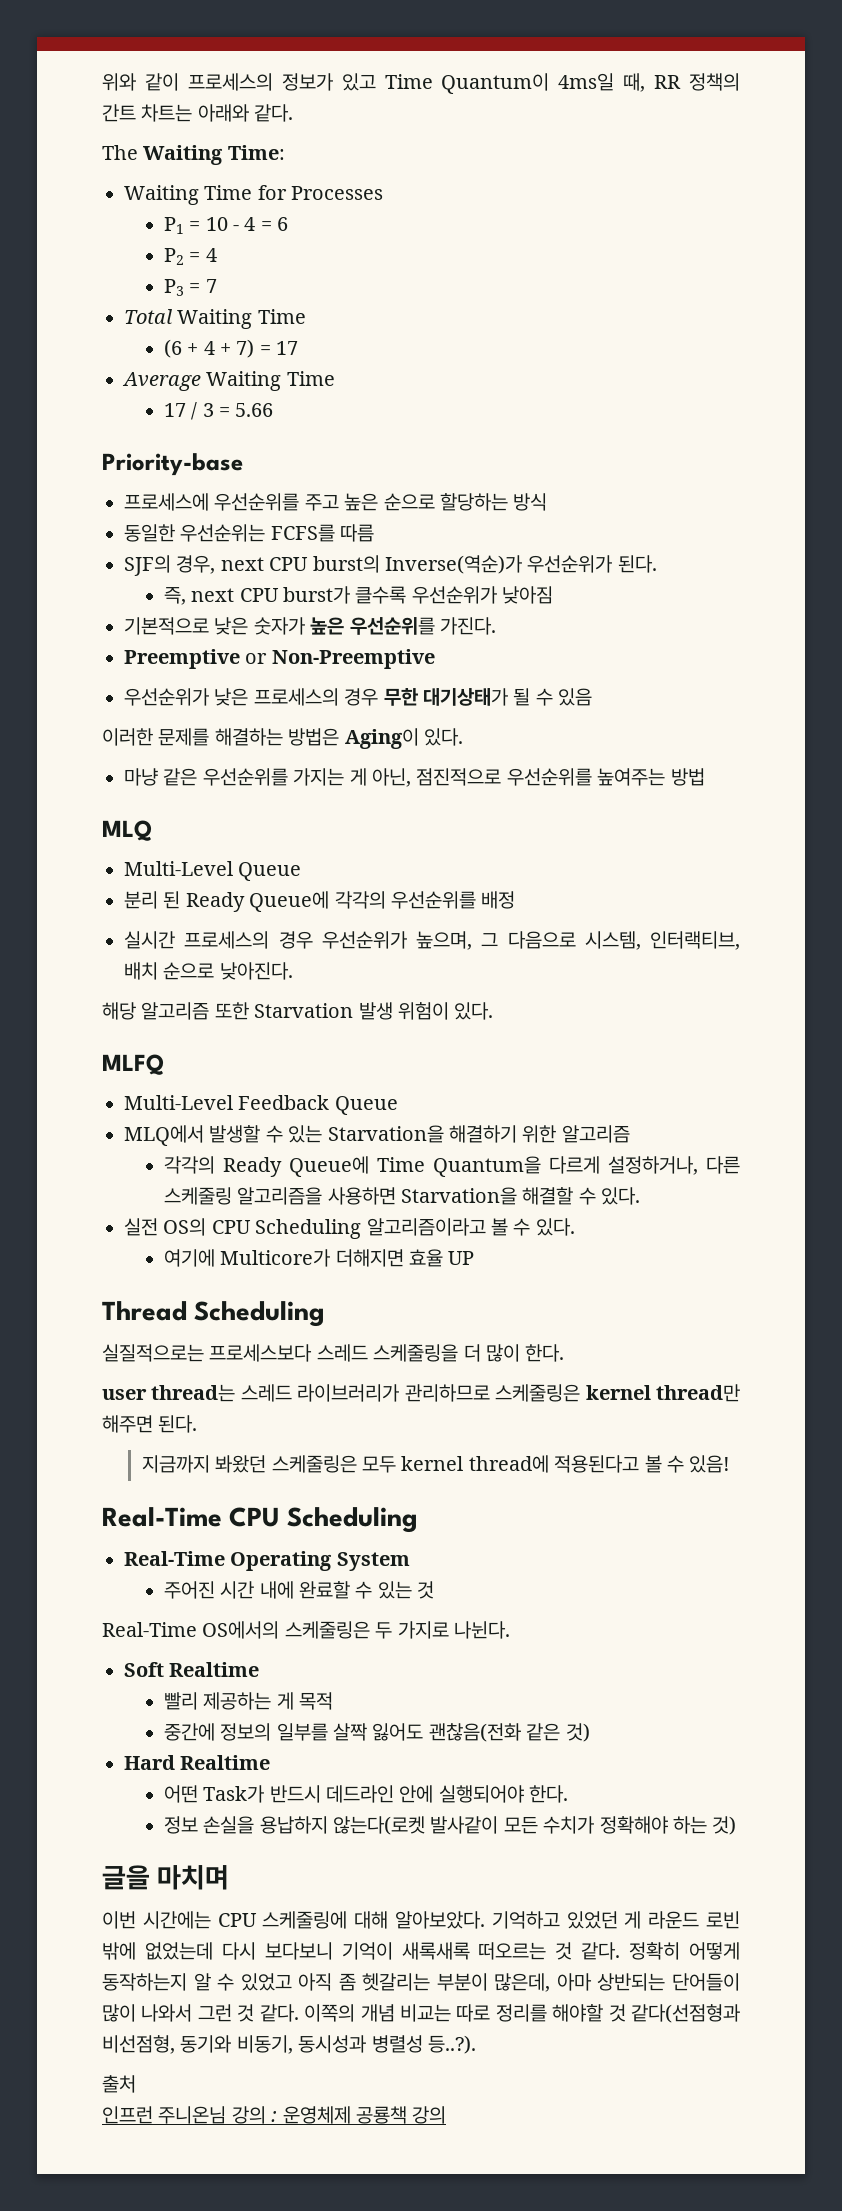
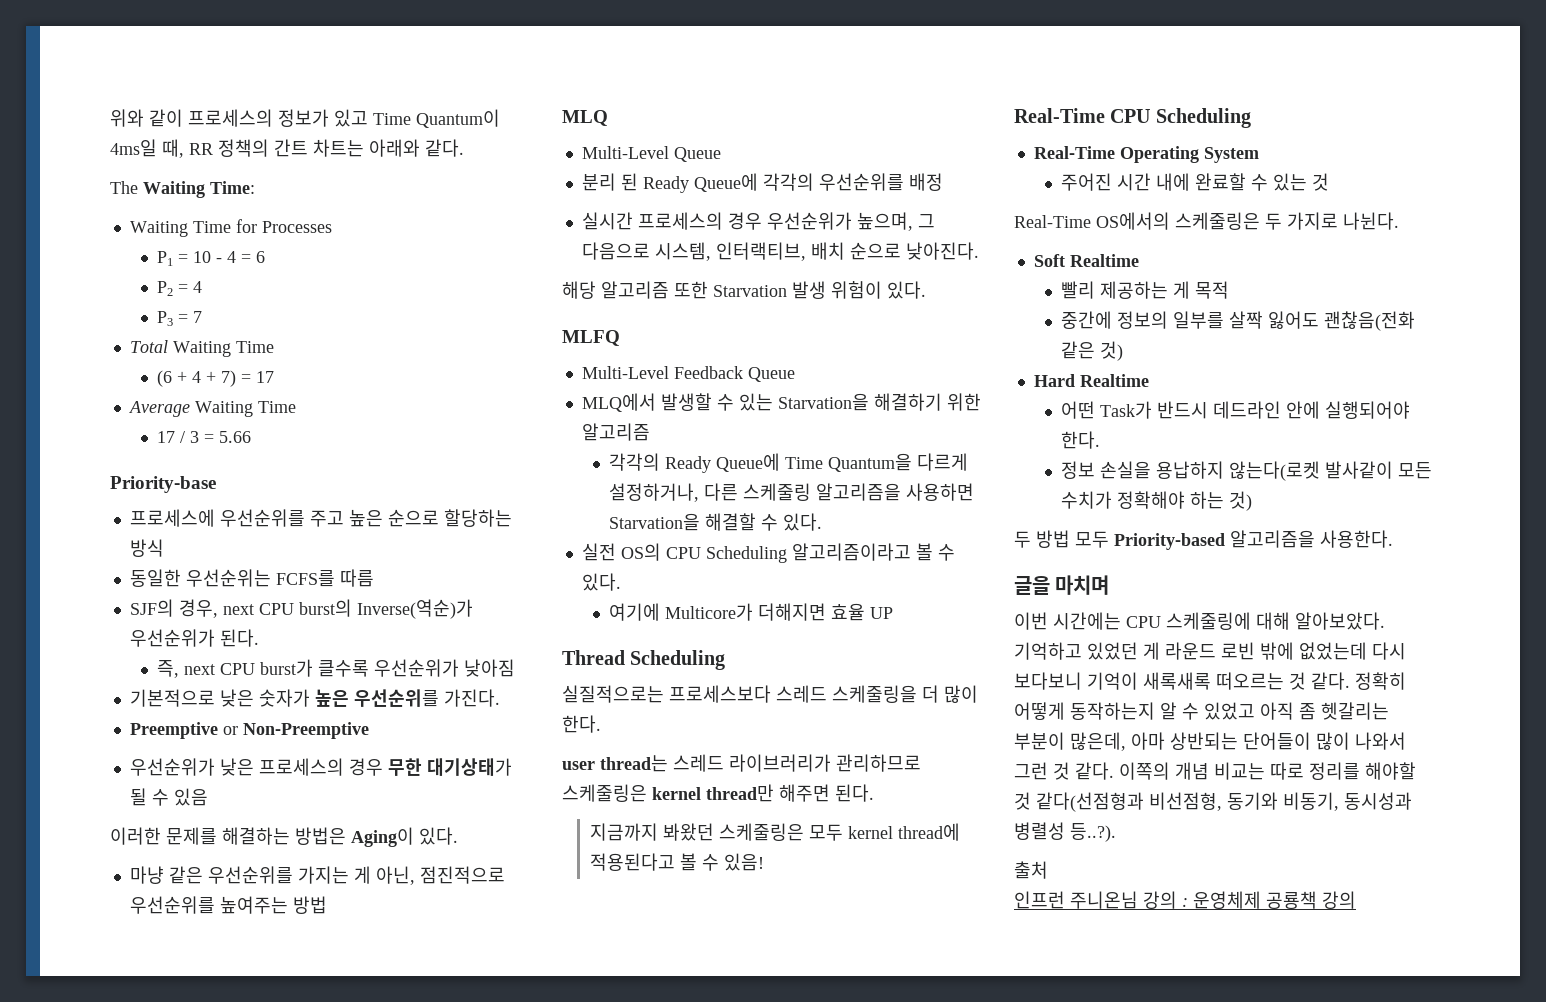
+ 두 방법 모두 Priority-based 알고리즘을 사용한다.

